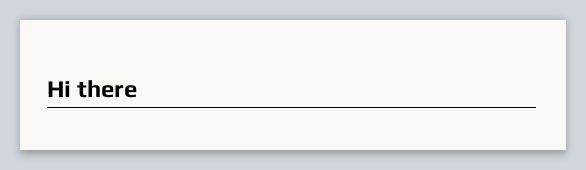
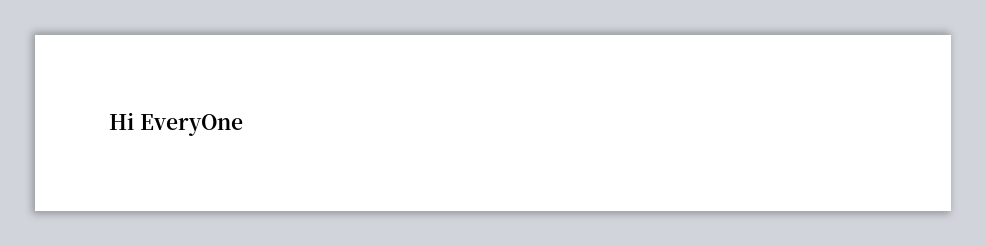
- Hi there
+ Hi EveryOne

